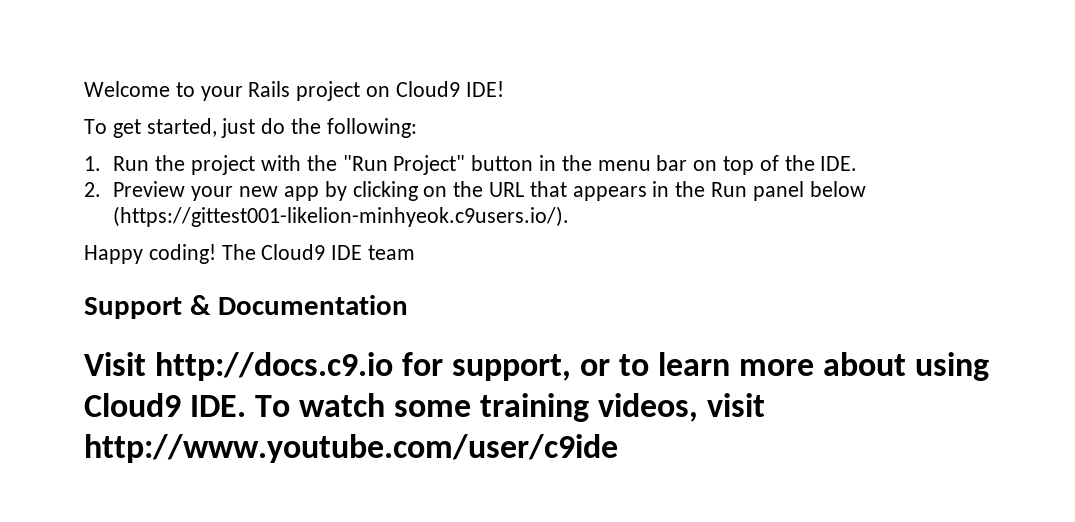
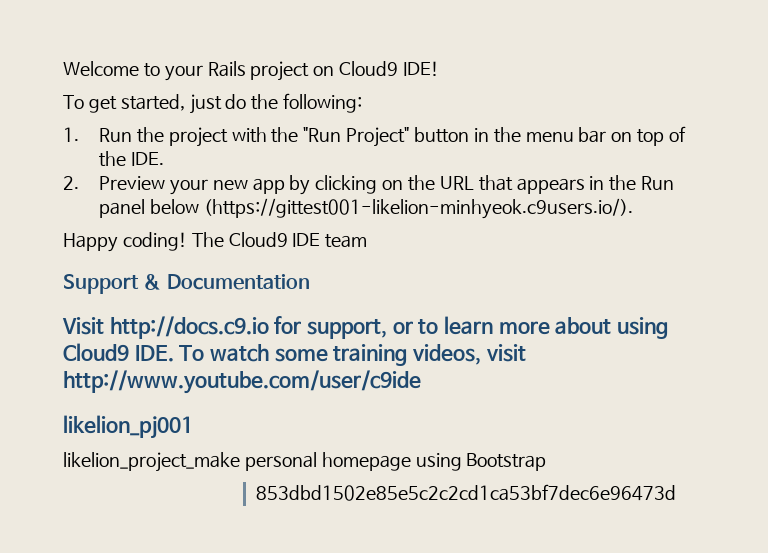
+ likelion_pj001
+ likelion_project_make personal homepage using Bootstrap
+ 853dbd1502e85e5c2c2cd1ca53bf7dec6e96473d

